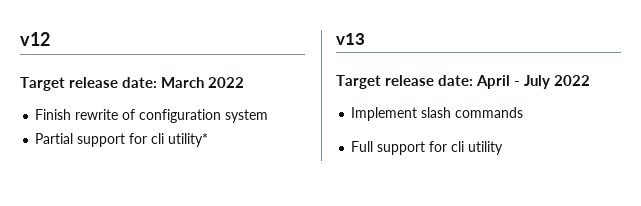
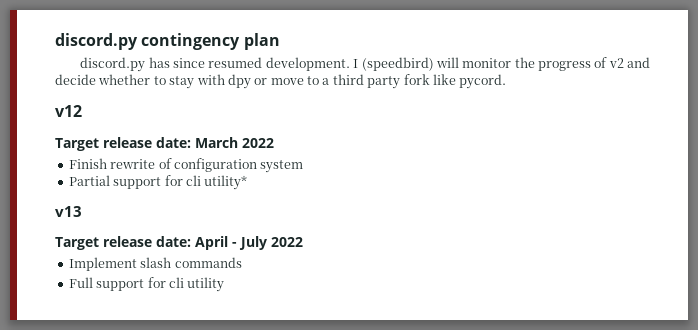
+ discord.py contingency plan
+ discord.py has since resumed development. I (speedbird) will monitor the progress of v2 and decide whether to stay with dpy or move to a third party fork like pycord.

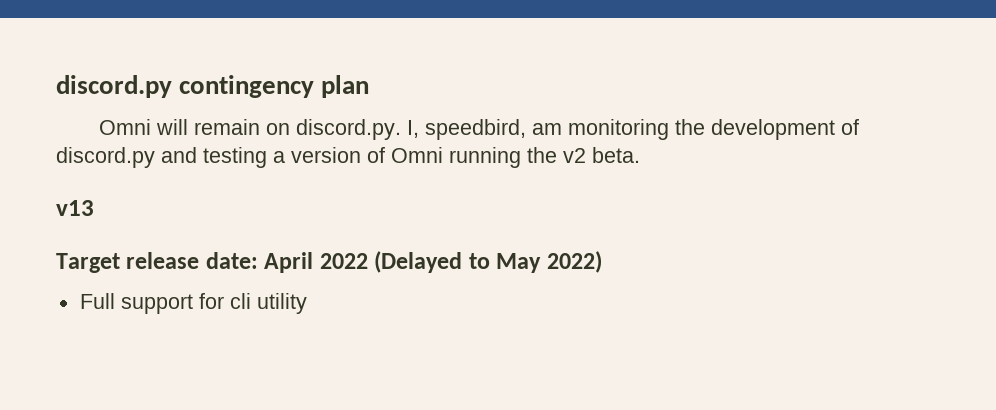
- discord.py has since resumed development. I (speedbird) will monitor the progress of v2 and decide whether to stay with dpy or move to a third party fork like pycord.
- v12
- Target release date: March 2022
- Finish rewrite of configuration system
- Partial support for cli utility*
+ Omni will remain on discord.py. I, speedbird, am monitoring the development of discord.py and testing a version of Omni running the v2 beta.
- Target release date: April - July 2022
- Implement slash commands
+ Target release date: April 2022 (Delayed to May 2022)

